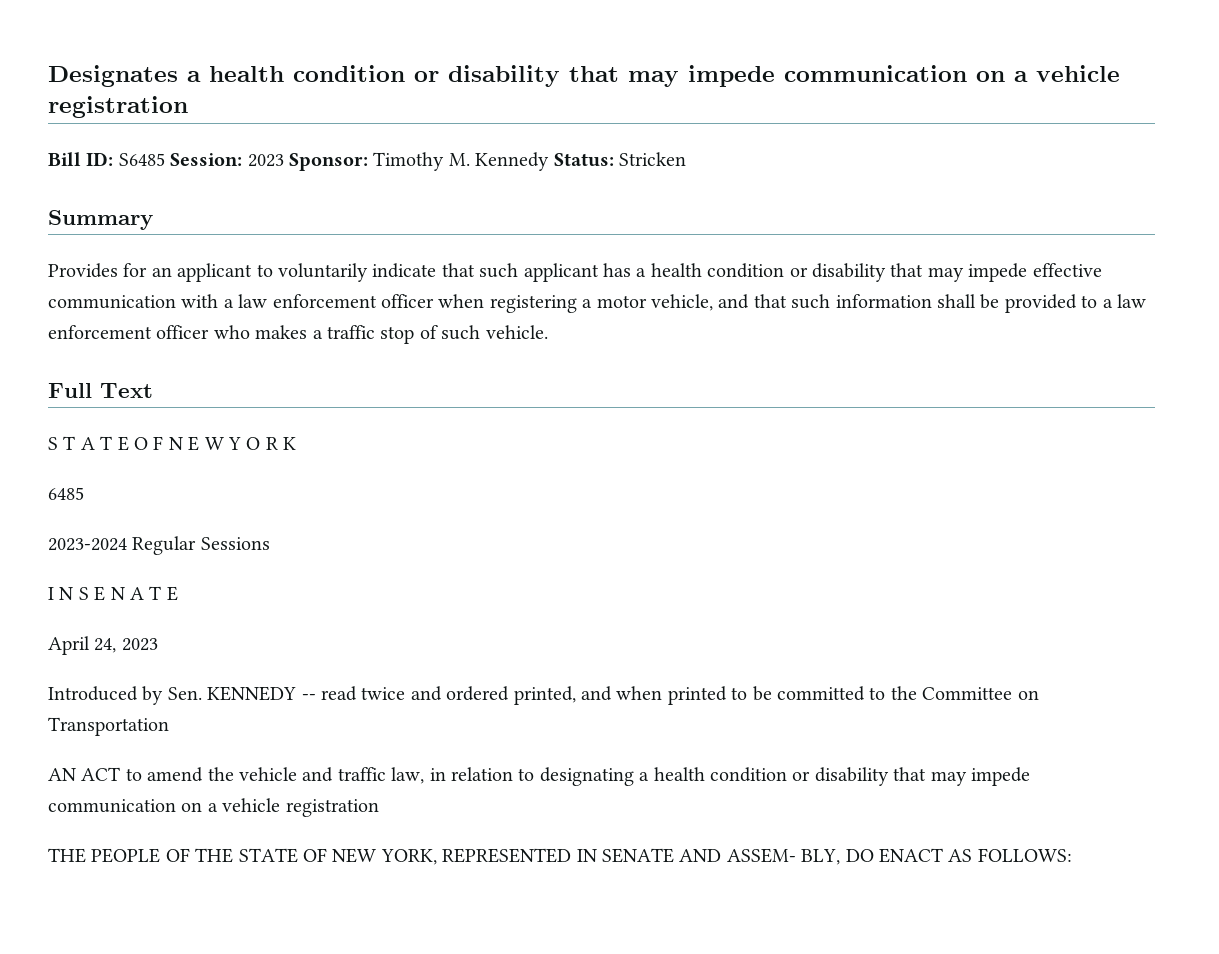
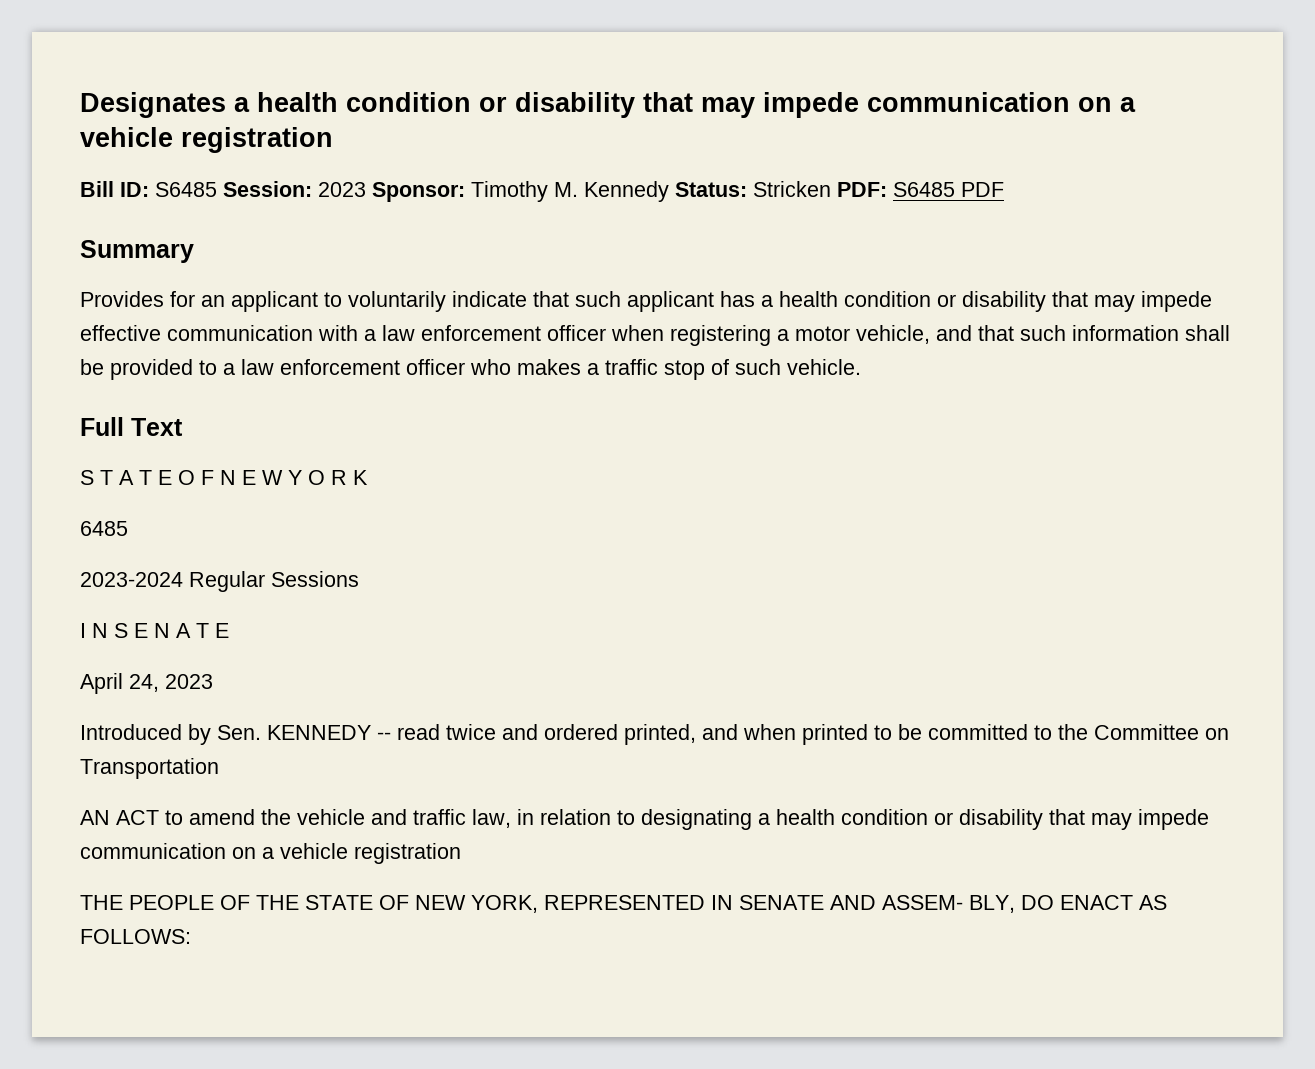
- Bill ID: S6485 Session: 2023 Sponsor: Timothy M. Kennedy Status: Stricken
+ Bill ID: S6485 Session: 2023 Sponsor: Timothy M. Kennedy Status: Stricken PDF: S6485 PDF

